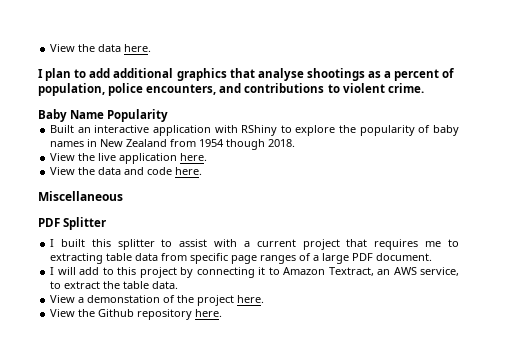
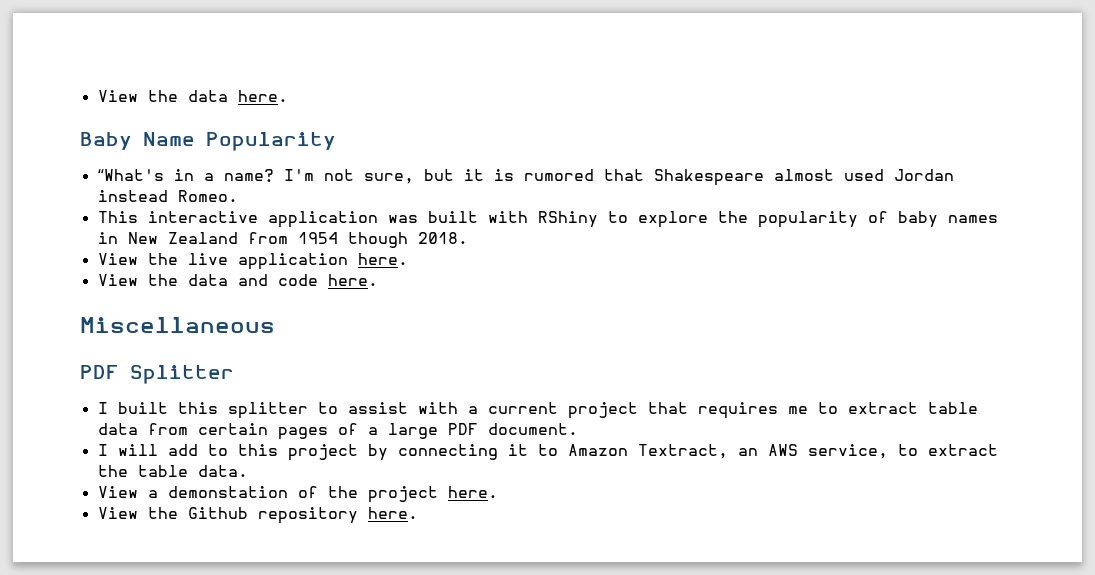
- I plan to add additional graphics that analyse shootings as a percent of population, police encounters, and contributions to violent crime.
  Baby Name Popularity
- Built an interactive application with RShiny to explore the popularity of baby names in New Zealand from 1954 though 2018.
+ “What's in a name? I'm not sure, but it is rumored that Shakespeare almost used Jordan instead Romeo.
+ This interactive application was built with RShiny to explore the popularity of baby names in New Zealand from 1954 though 2018.
- I built this splitter to assist with a current project that requires me to extracting table data from specific page ranges of a large PDF document.
+ I built this splitter to assist with a current project that requires me to extract table data from certain pages of a large PDF document.

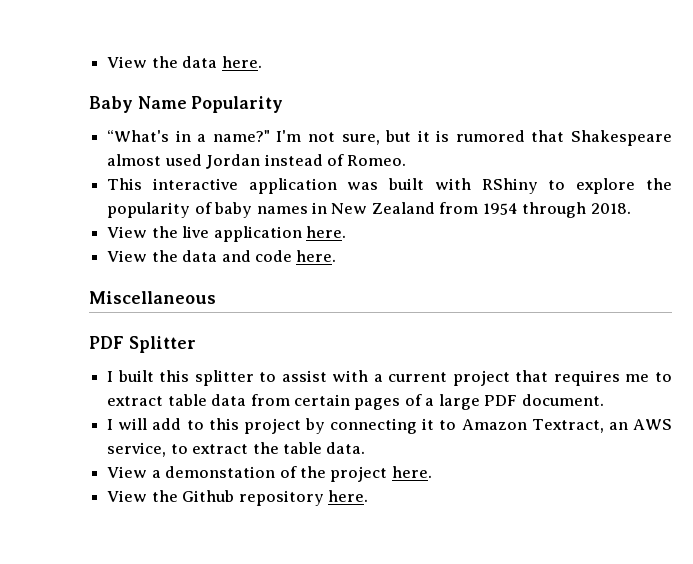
- “What's in a name?
+ “What's in a name?"
- I'm not sure, but it is rumored that Shakespeare almost used Jordan instead Romeo.
+ I'm not sure, but it is rumored that Shakespeare almost used Jordan instead of Romeo.
- This interactive application was built with RShiny to explore the popularity of baby names in New Zealand from 1954 though 2018.
+ This interactive application was built with RShiny to explore the popularity of baby names in New Zealand from 1954 through 2018.

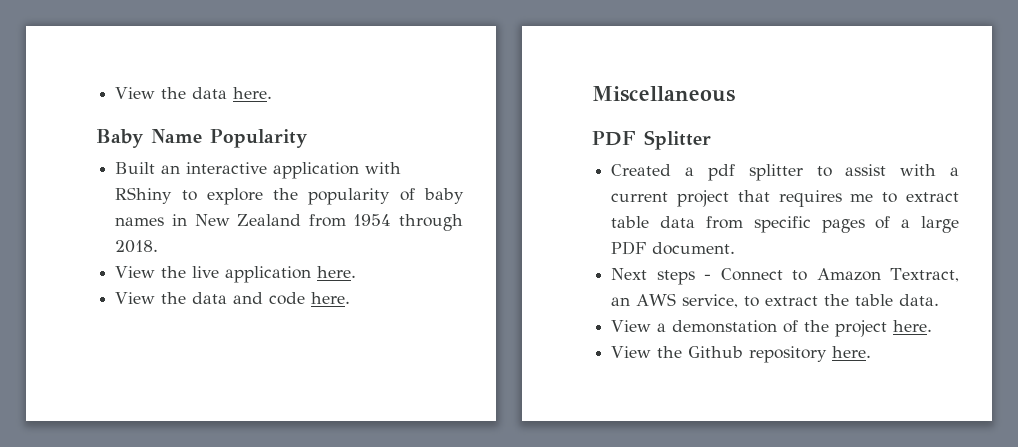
- “What's in a name?" I'm not sure, but it is rumored that Shakespeare almost used Jordan instead of Romeo.
- This interactive application was built with RShiny to explore the popularity of baby names in New Zealand from 1954 through 2018.
+ Built an interactive application with RShiny to explore the popularity of baby names in New Zealand from 1954 through 2018.
- I built this splitter to assist with a current project that requires me to extract table data from certain pages of a large PDF document.
+ Created a pdf splitter to assist with a current project that requires me to extract table data from specific pages of a large PDF document.
- I will add to this project by connecting it to Amazon Textract, an AWS service, to extract the table data.
+ Next steps - Connect to Amazon Textract, an AWS service, to extract the table data.

